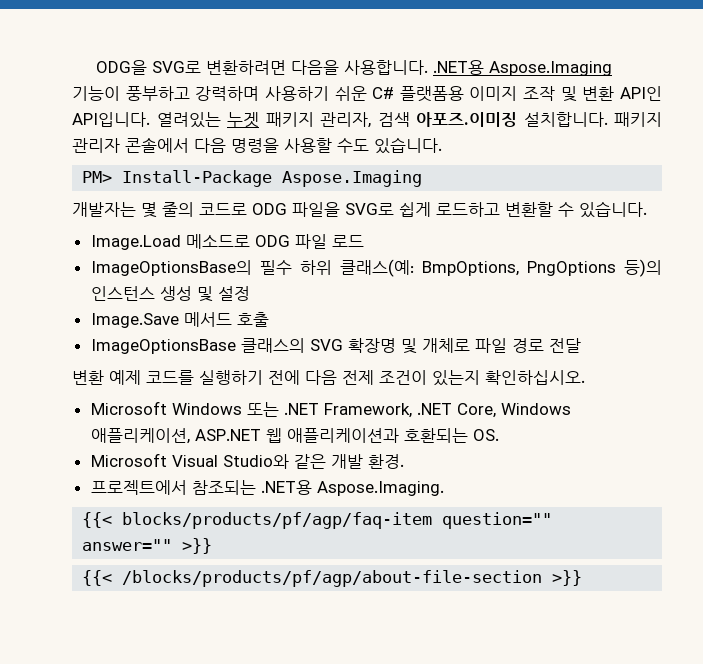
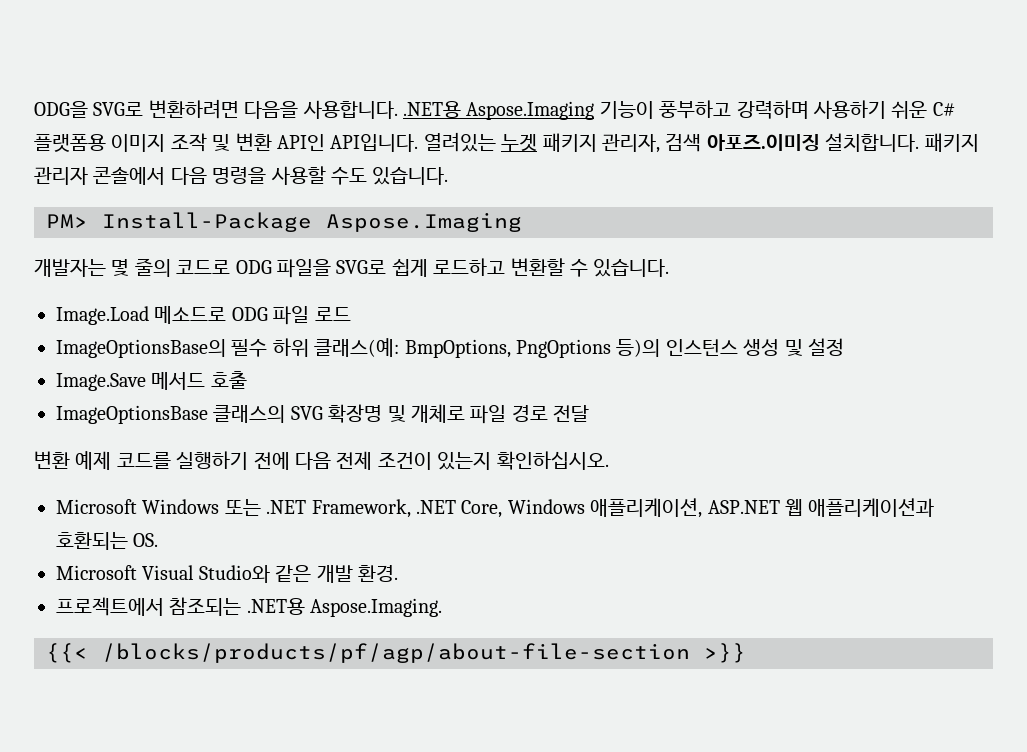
- {{< blocks/products/pf/agp/faq-item question="" answer="" >}}

